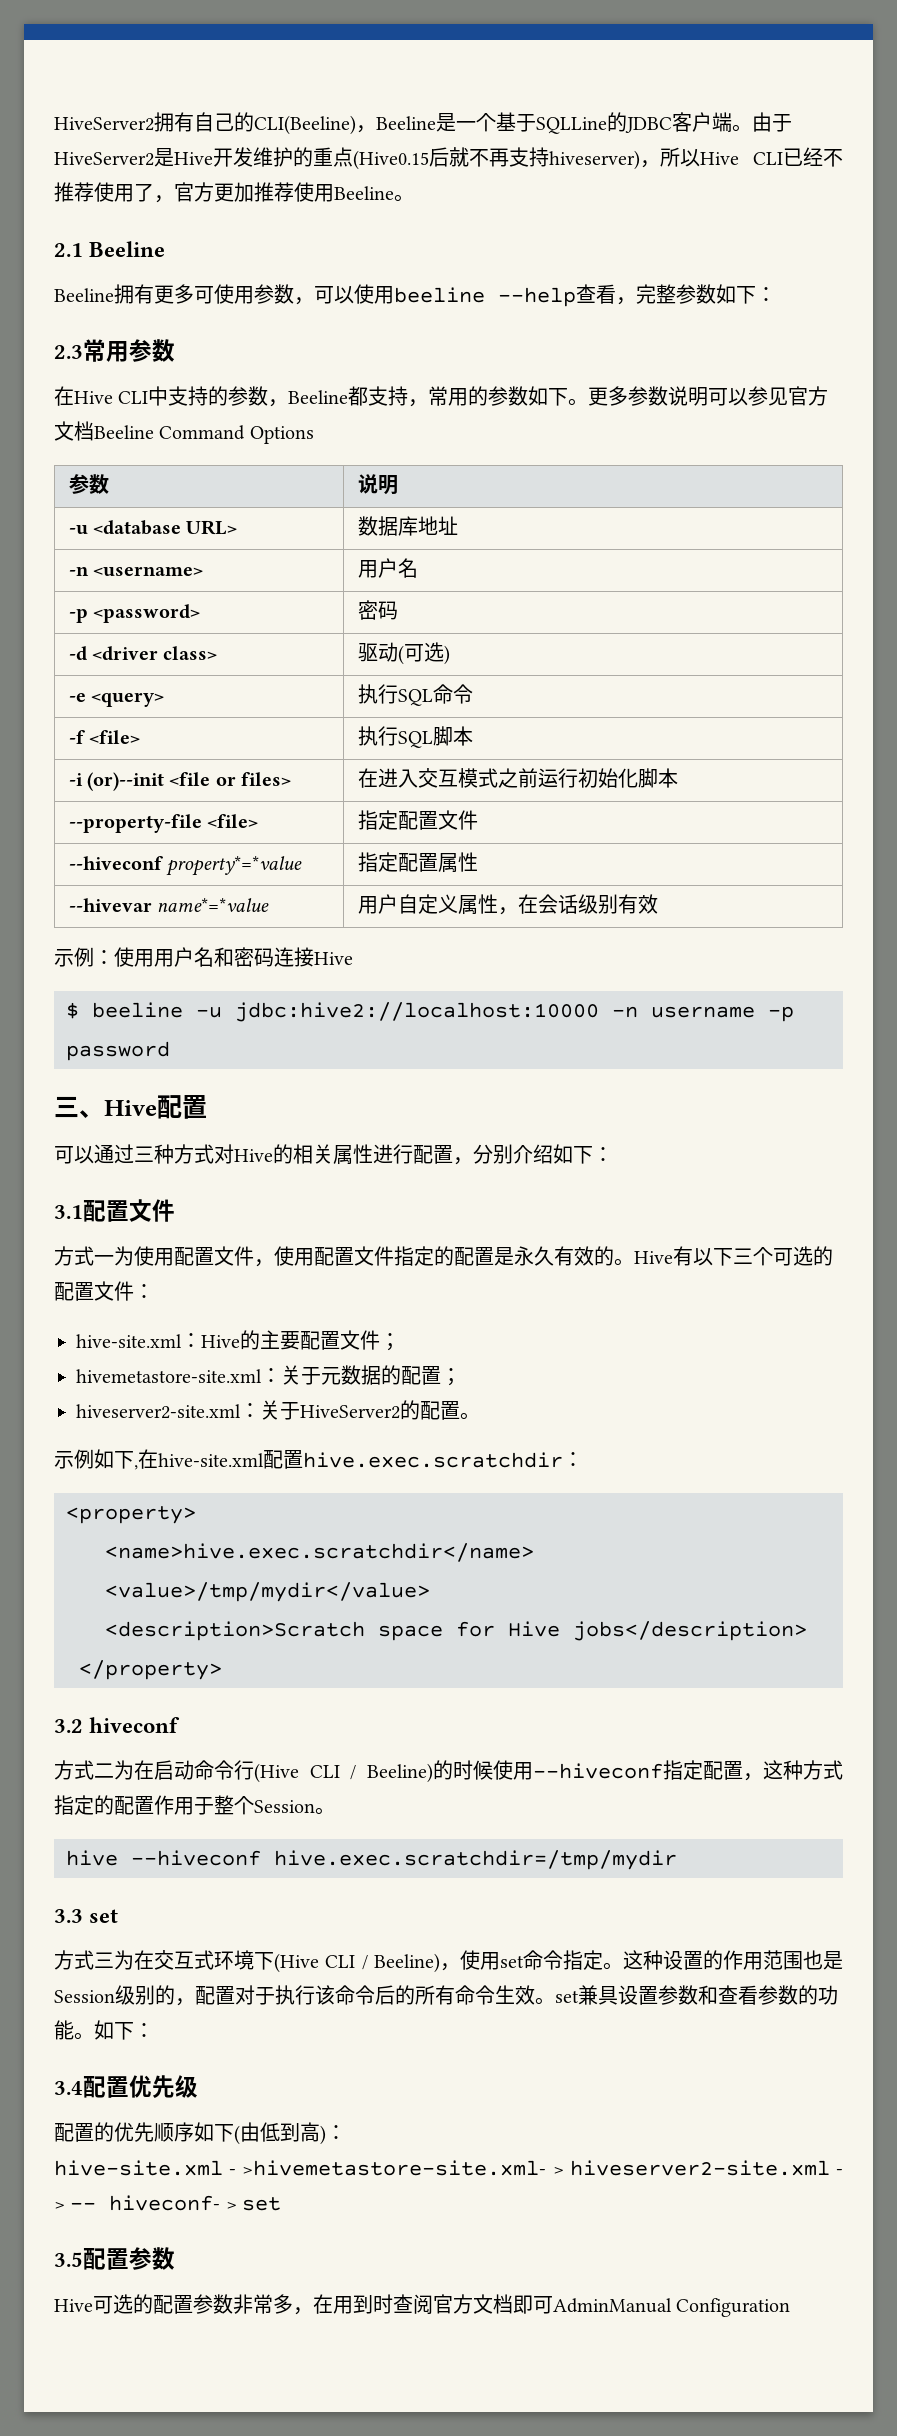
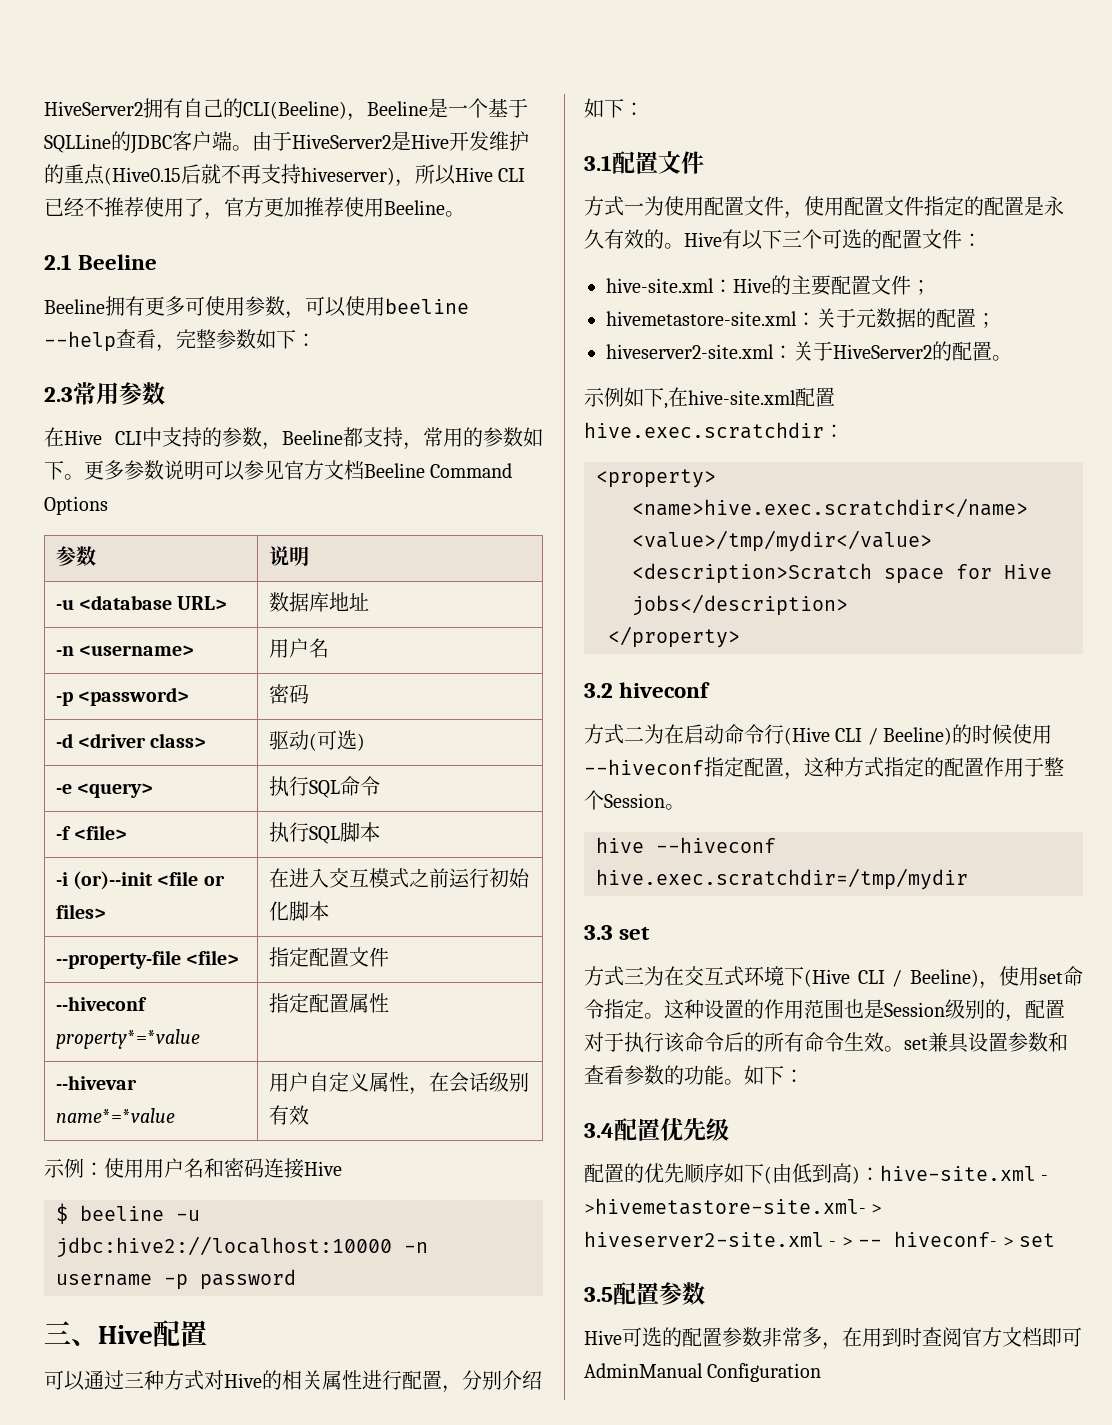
- 配置的优先顺序如下(由低到高)：
- hive-site.xml - >hivemetastore-site.xml- > hiveserver2-site.xml - > -- hiveconf- > set
+ 配置的优先顺序如下(由低到高)：hive-site.xml - >hivemetastore-site.xml- > hiveserver2-site.xml - > -- hiveconf- > set

